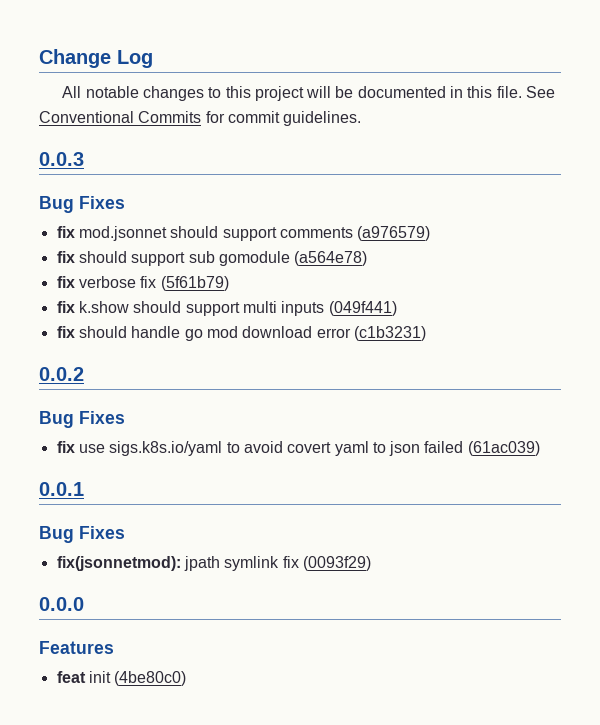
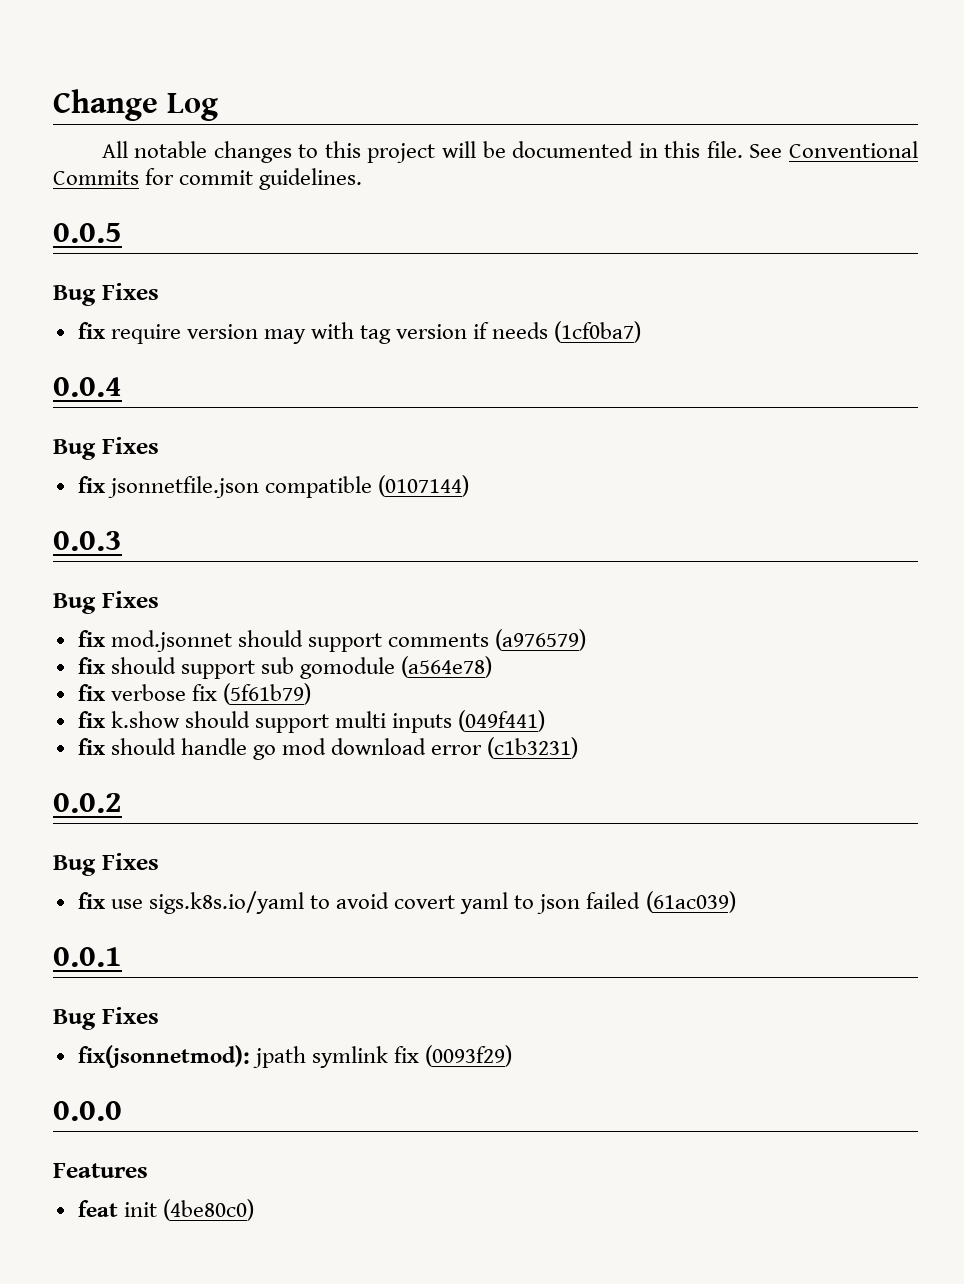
+ 0.0.5
+ Bug Fixes
+ fix require version may with tag version if needs (1cf0ba7)
+ 0.0.4
+ Bug Fixes
+ fix jsonnetfile.json compatible (0107144)

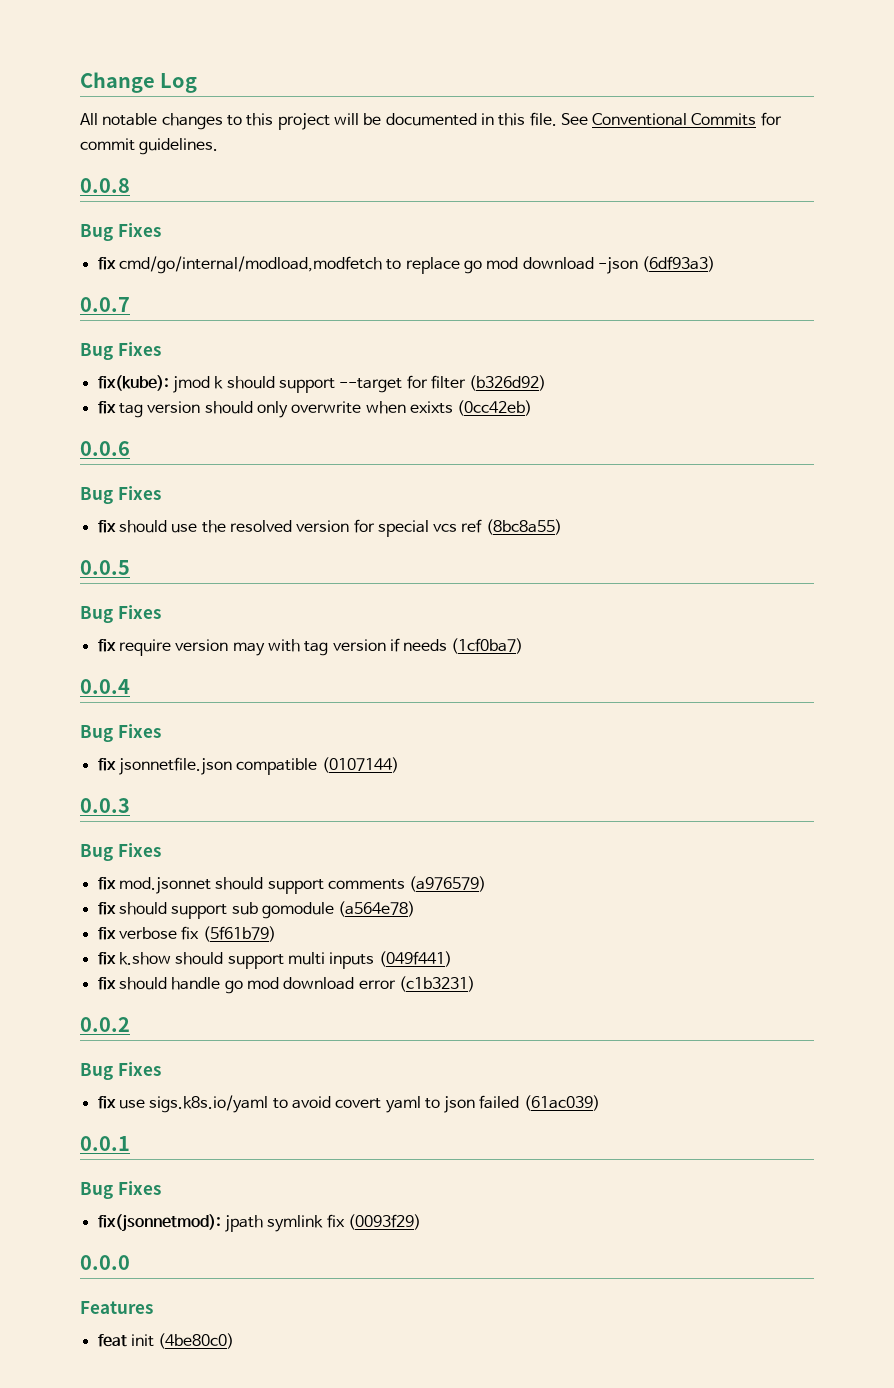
+ 0.0.8
+ Bug Fixes
+ fix cmd/go/internal/modload,modfetch to replace go mod download -json (6df93a3)
+ 0.0.7
+ Bug Fixes
+ fix(kube): jmod k should support --target for filter (b326d92)
+ fix tag version should only overwrite when exixts (0cc42eb)
+ 0.0.6
+ Bug Fixes
+ fix should use the resolved version for special vcs ref (8bc8a55)

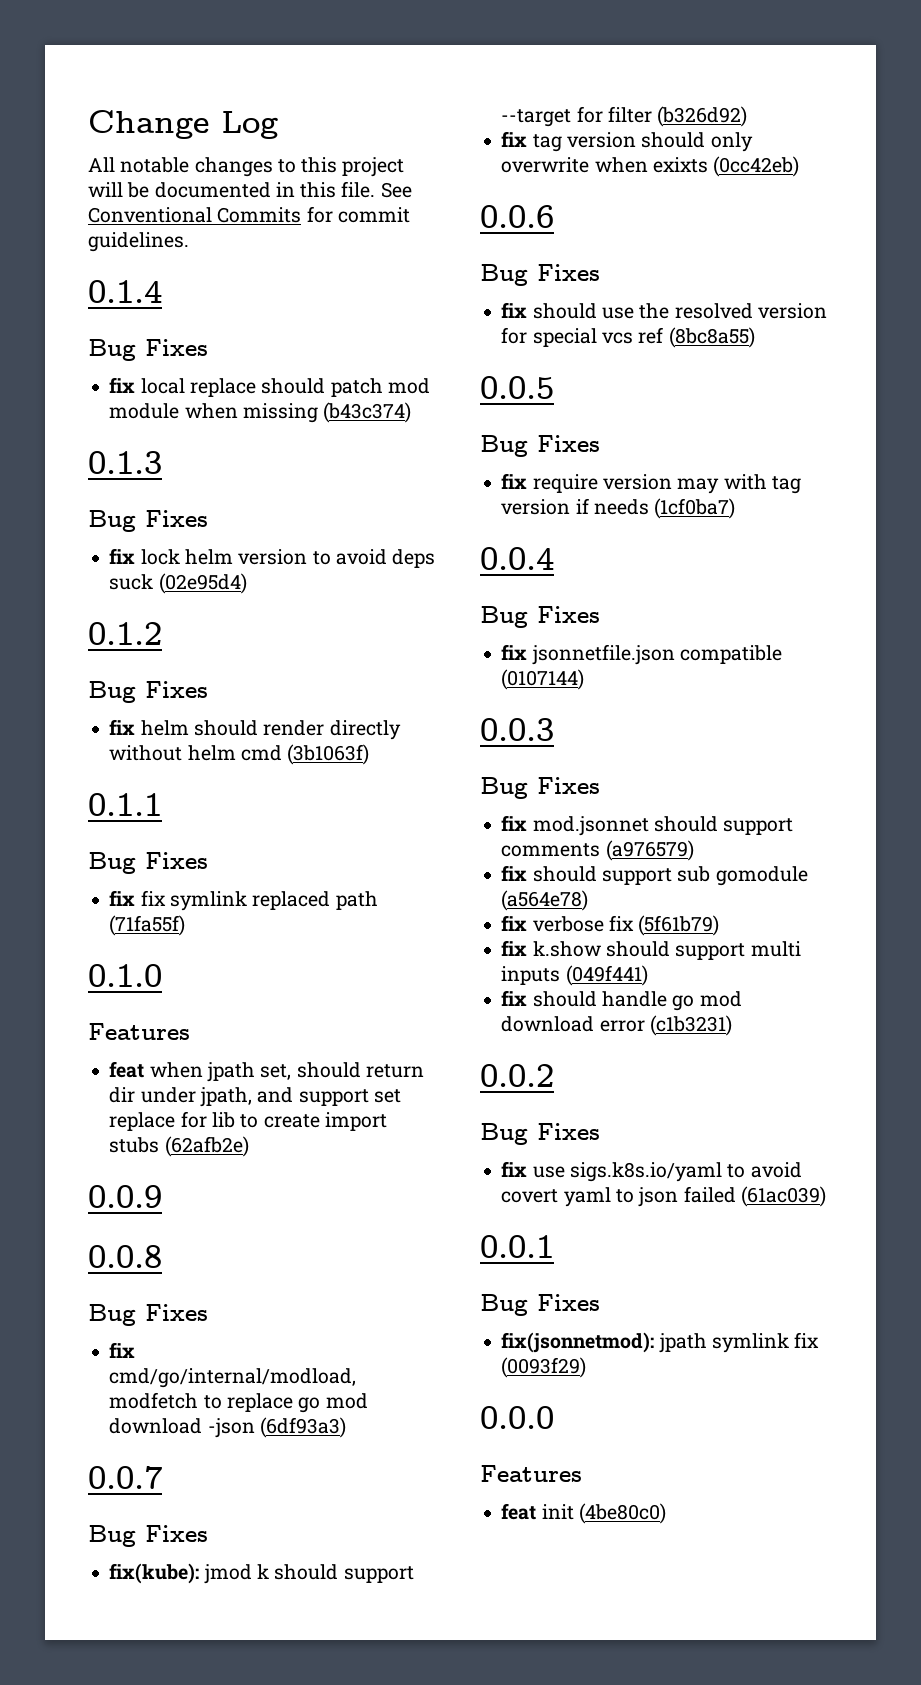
+ 0.1.4
+ Bug Fixes
+ fix local replace should patch mod module when missing (b43c374)
+ 0.1.3
+ Bug Fixes
+ fix lock helm version to avoid deps suck (02e95d4)
+ 0.1.2
+ Bug Fixes
+ fix helm should render directly without helm cmd (3b1063f)
+ 0.1.1
+ Bug Fixes
+ fix fix symlink replaced path (71fa55f)
+ 0.1.0
+ Features
+ feat when jpath set, should return dir under jpath, and support set replace for lib to create import stubs (62afb2e)
+ 0.0.9

